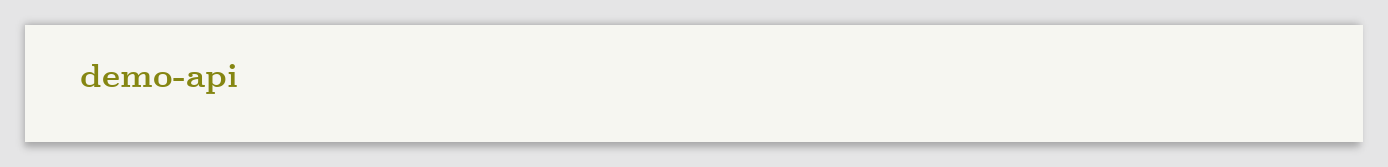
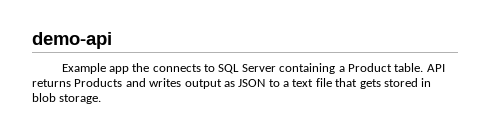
+ Example app the connects to SQL Server containing a Product table. API returns Products and writes output as JSON to a text file that gets stored in blob storage.

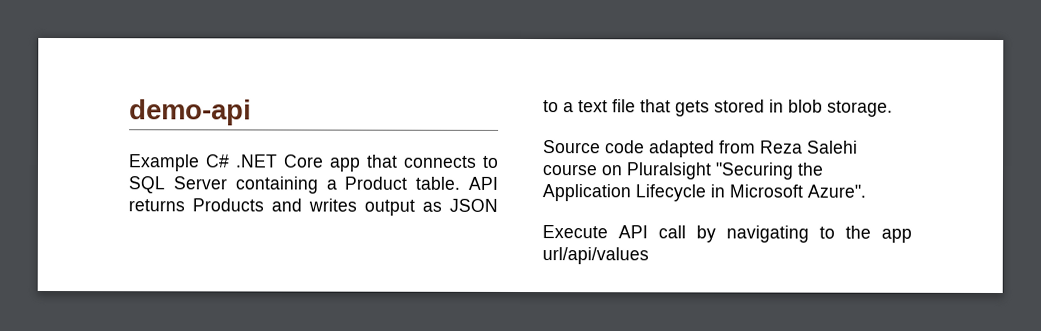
- Example app the connects to SQL Server containing a Product table.
+ Example C# .NET Core app that connects to SQL Server containing a Product table.
+ Source code adapted from Reza Salehi course on Pluralsight "Securing the Application Lifecycle in Microsoft Azure".
+ Execute API call by navigating to the app url/api/values

